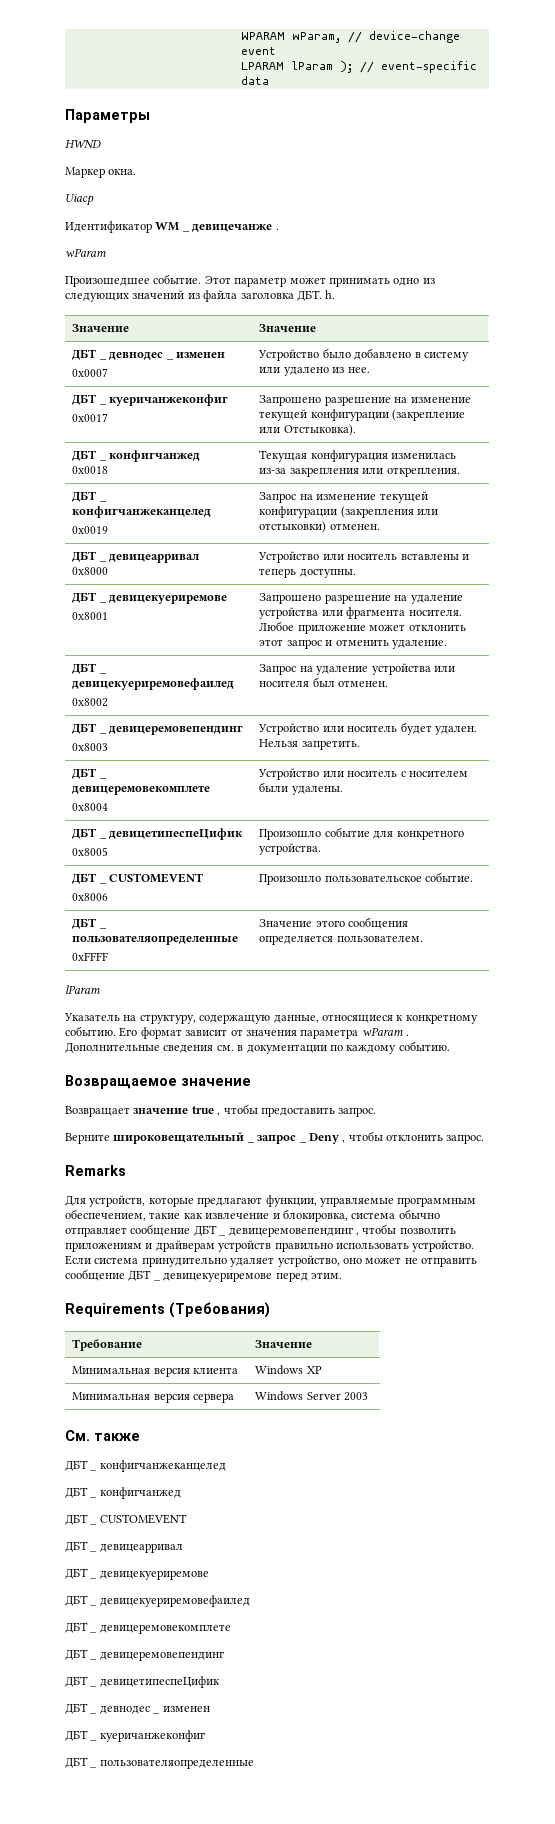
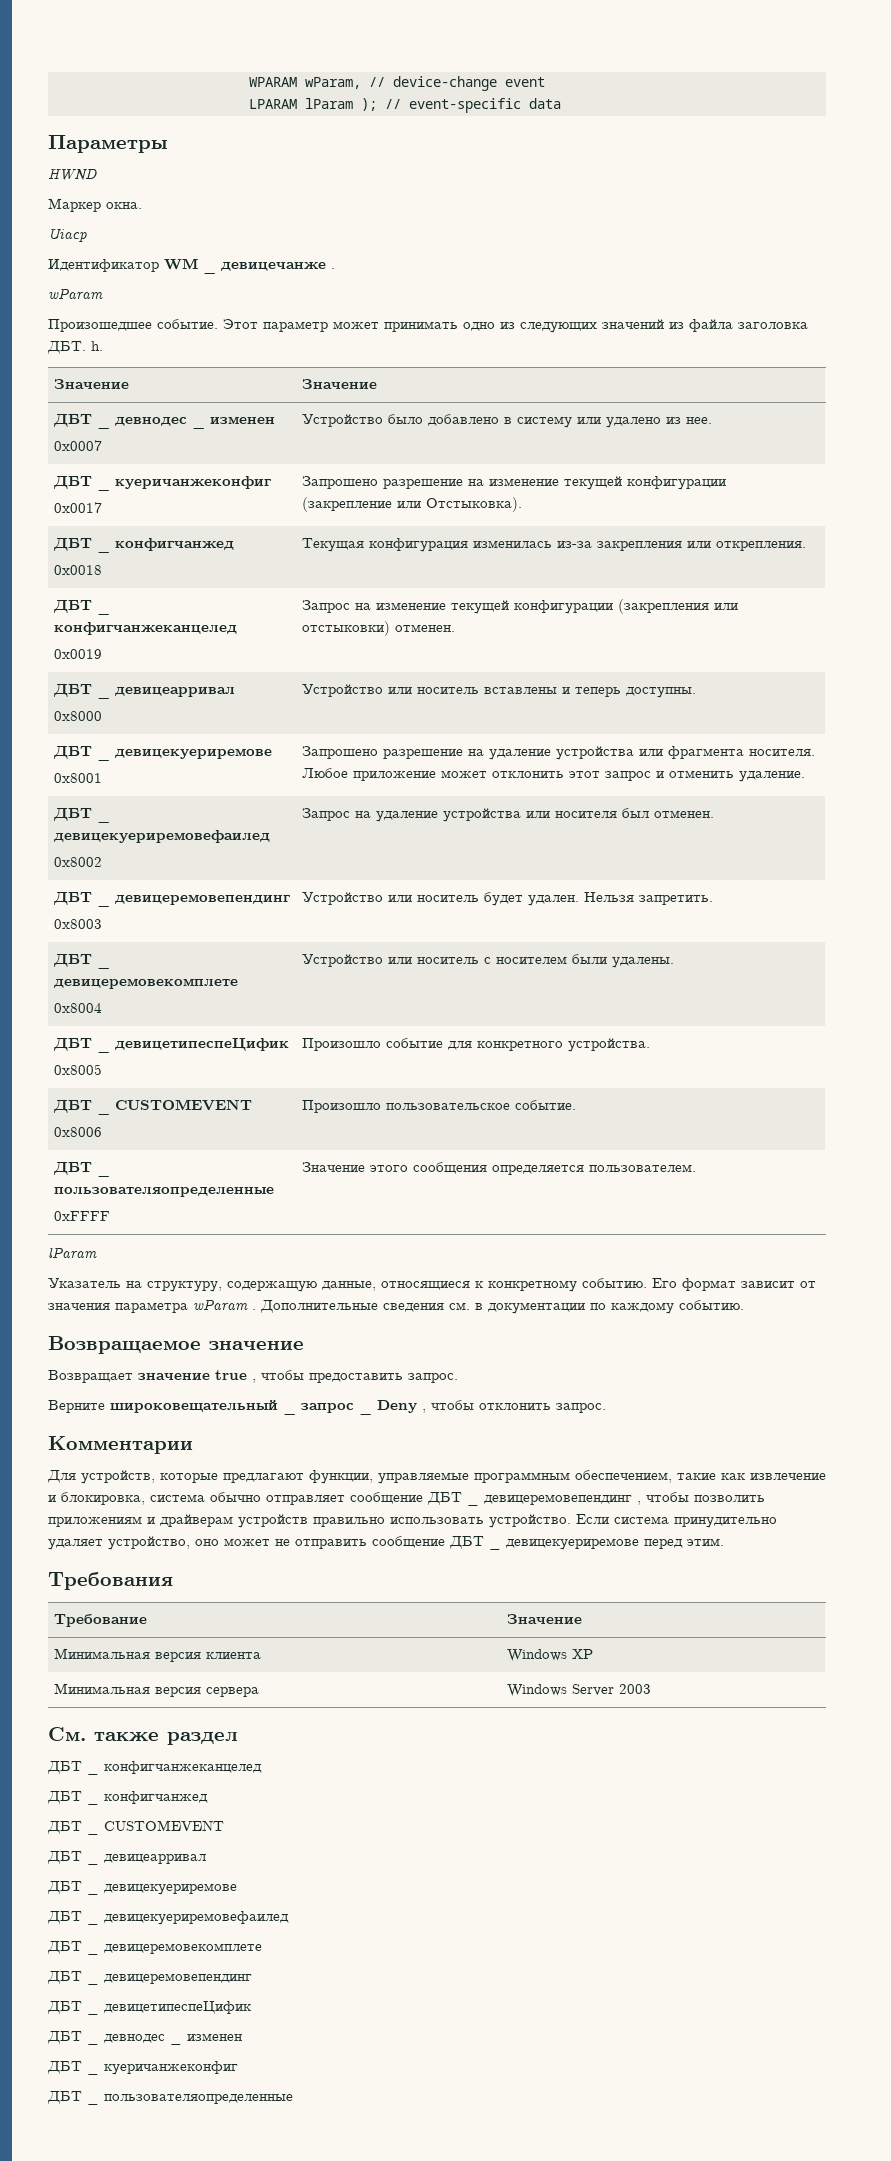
- Remarks
+ Комментарии
- Requirements (Требования)
+ Требования
- См. также
+ См. также раздел

